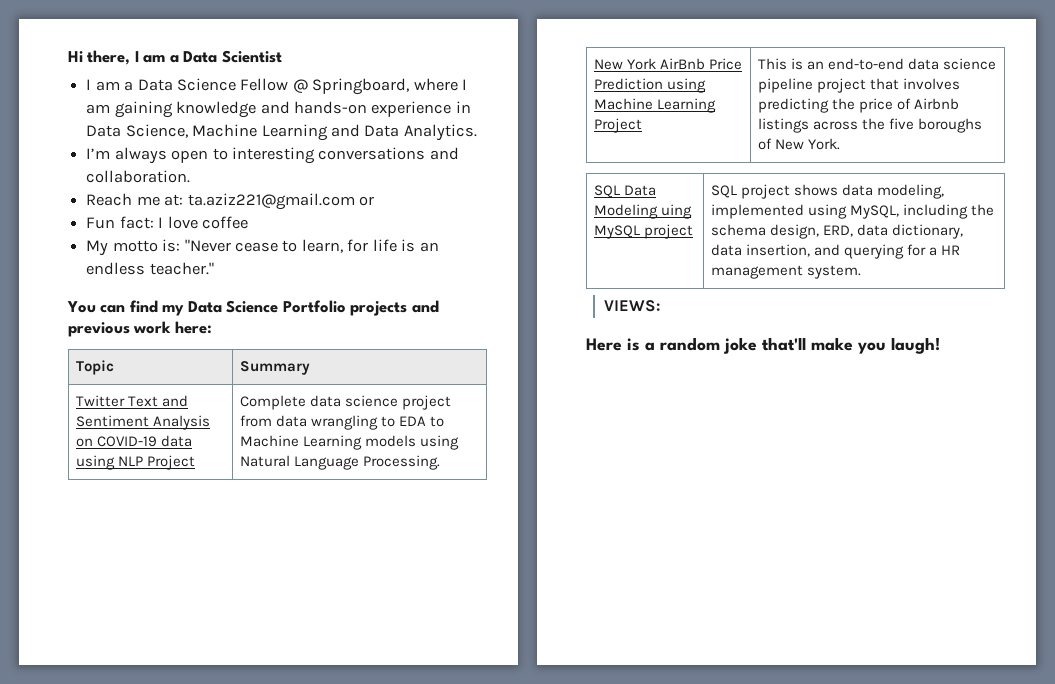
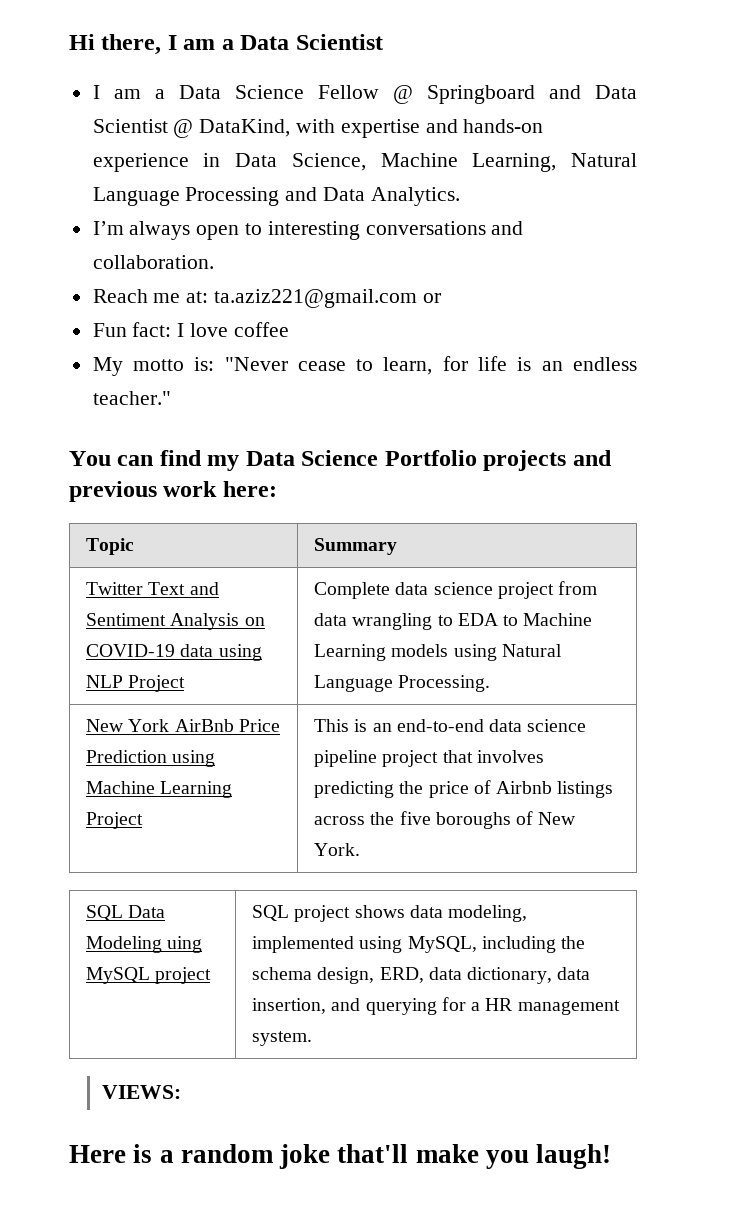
- I am a Data Science Fellow @ Springboard, where I am gaining knowledge and hands-on experience in Data Science, Machine Learning and Data Analytics.
+ I am a Data Science Fellow @ Springboard and Data Scientist @ DataKind, with expertise and hands-on experience in Data Science, Machine Learning, Natural Language Processing and Data Analytics.

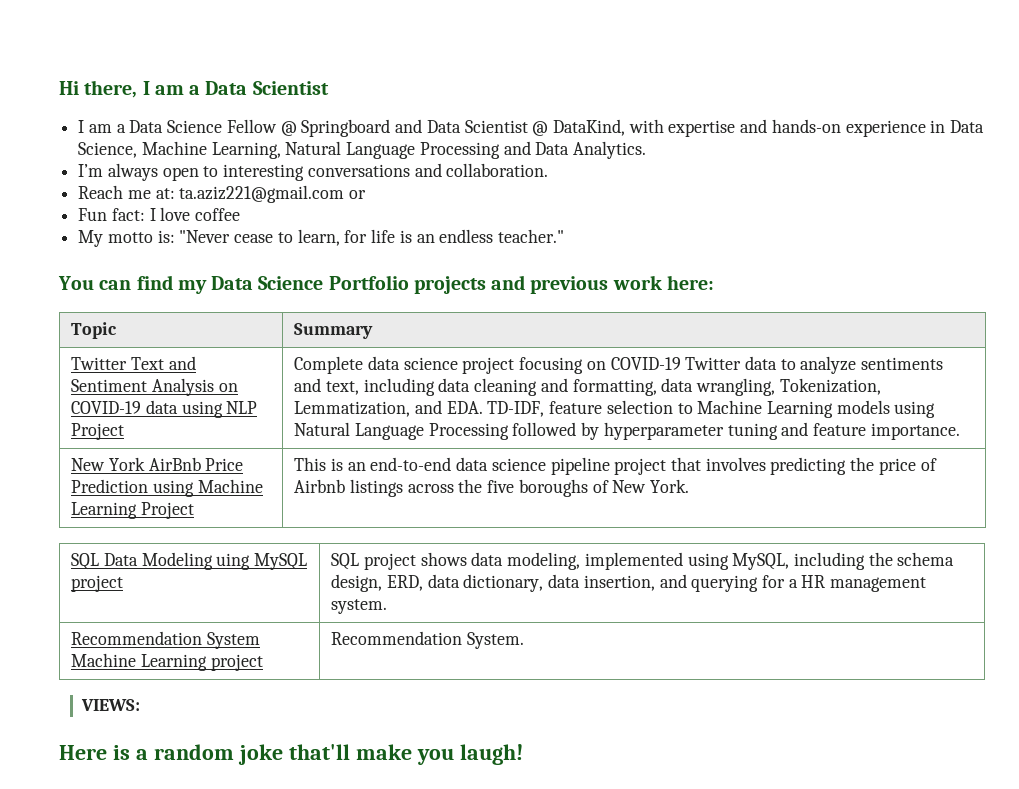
- Complete data science project from data wrangling to EDA to Machine Learning models using Natural Language Processing.
+ Complete data science project focusing on COVID-19 Twitter data to analyze sentiments and text, including data cleaning and formatting, data wrangling, Tokenization, Lemmatization, and EDA. TD-IDF, feature selection to Machine Learning models using Natural Language Processing followed by hyperparameter tuning and feature importance.
+ Recommendation System Machine Learning project | Recommendation System.

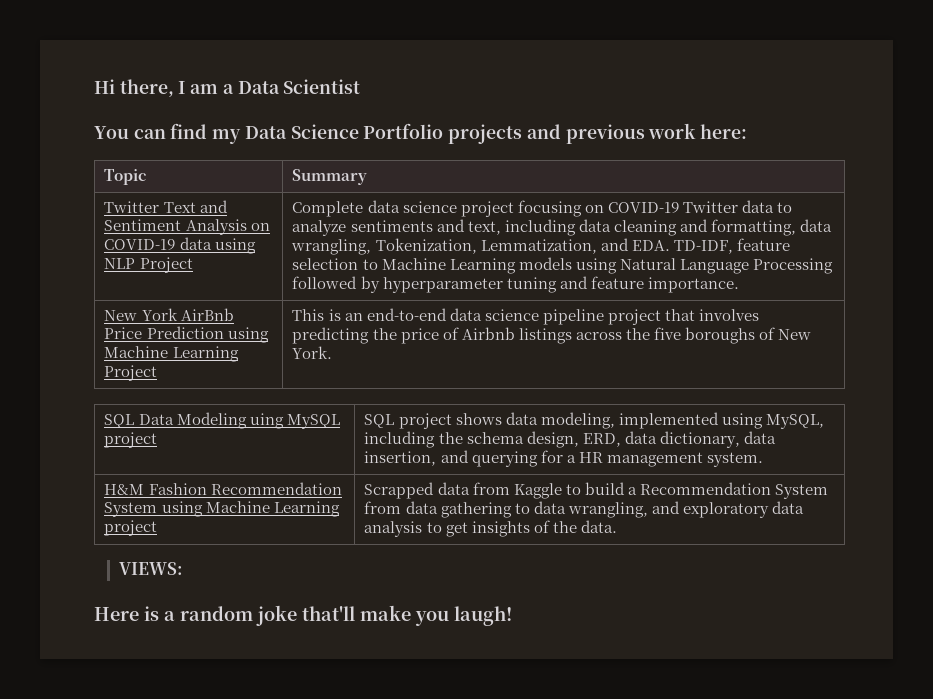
- I am a Data Science Fellow @ Springboard and Data Scientist @ DataKind, with expertise and hands-on experience in Data Science, Machine Learning, Natural Language Processing and Data Analytics.
- I’m always open to interesting conversations and collaboration.
- Reach me at: ta.aziz221@gmail.com or
- Fun fact: I love coffee
- My motto is: "Never cease to learn, for life is an endless teacher."
- Recommendation System Machine Learning project | Recommendation System.
+ H&M Fashion Recommendation System using Machine Learning project | Scrapped data from Kaggle to build a Recommendation System from data gathering to data wrangling, and exploratory data analysis to get insights of the data.

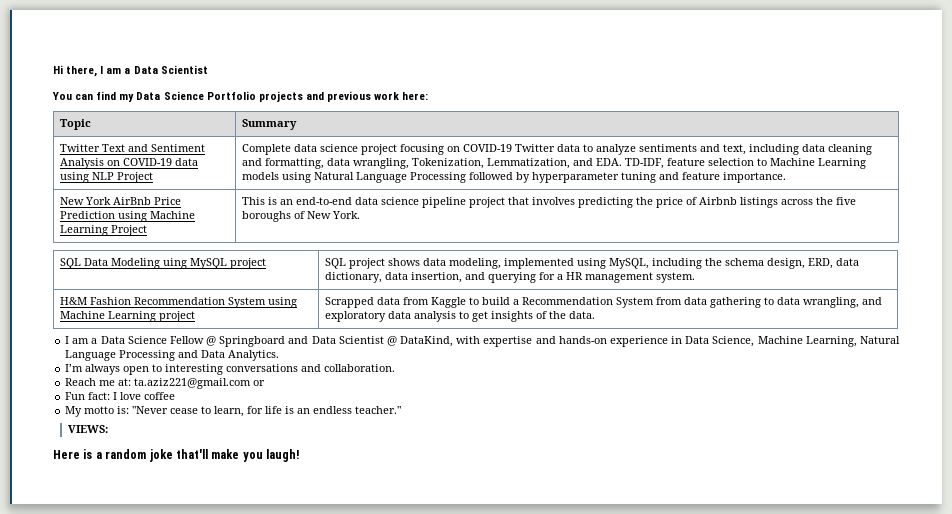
+ I am a Data Science Fellow @ Springboard and Data Scientist @ DataKind, with expertise and hands-on experience in Data Science, Machine Learning, Natural Language Processing and Data Analytics.
+ I’m always open to interesting conversations and collaboration.
+ Reach me at: ta.aziz221@gmail.com or
+ Fun fact: I love coffee
+ My motto is: "Never cease to learn, for life is an endless teacher."

